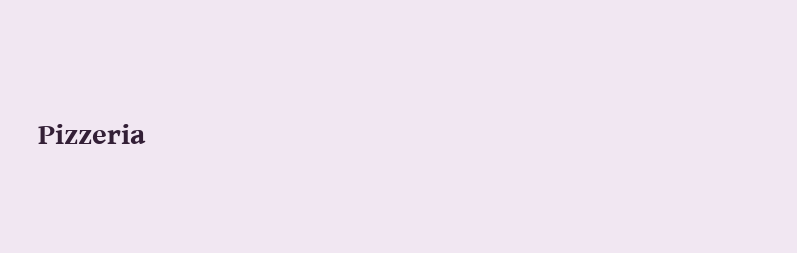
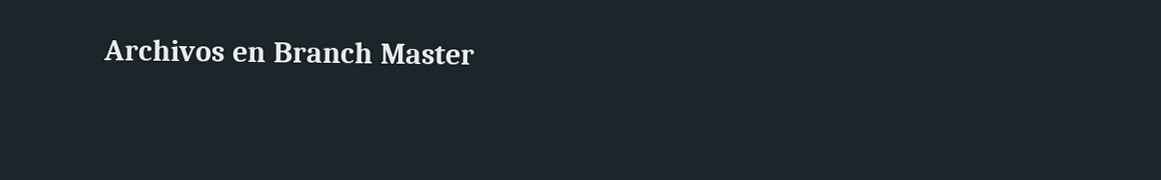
- Pizzeria
+ Archivos en Branch Master

